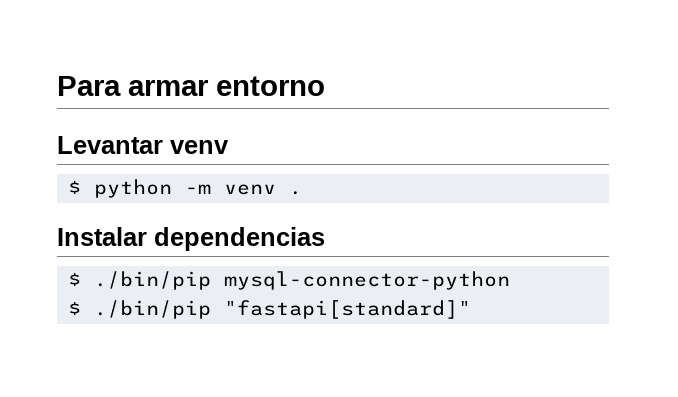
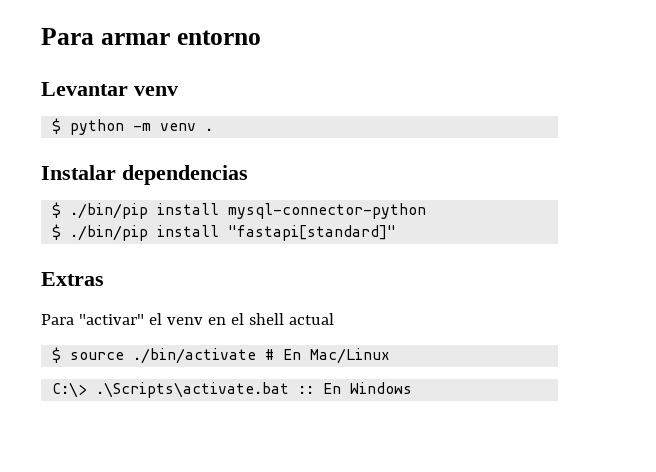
- $ ./bin/pip mysql-connector-python
+ $ ./bin/pip install mysql-connector-python
- $ ./bin/pip "fastapi[standard]"
+ $ ./bin/pip install "fastapi[standard]"
+ Extras
+ Para "activar" el venv en el shell actual
+ $ source ./bin/activate # En Mac/Linux
+ C:\> .\Scripts\activate.bat :: En Windows

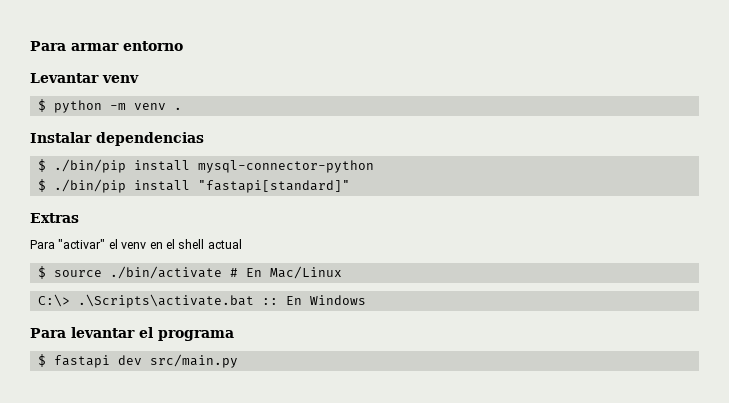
+ Para levantar el programa
+ $ fastapi dev src/main.py

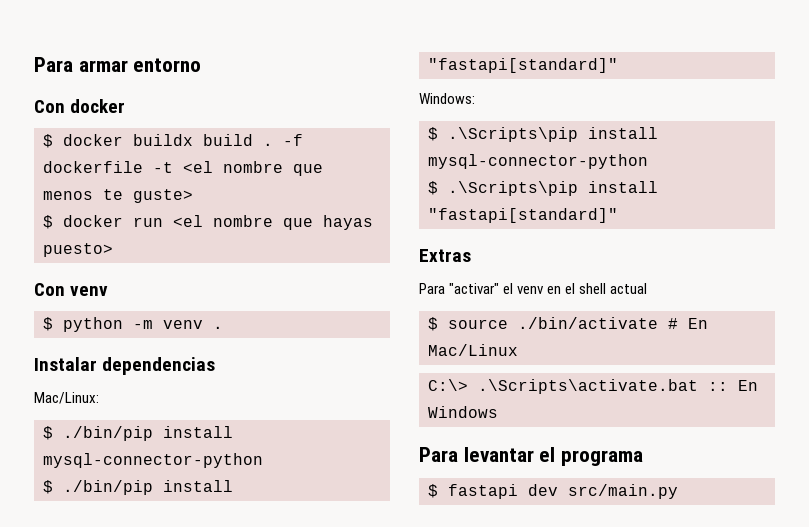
- Levantar venv
+ Con docker
+ $ docker buildx build . -f dockerfile -t <el nombre que menos te guste>
+ $ docker run <el nombre que hayas puesto>
+ Con venv
+ Mac/Linux:
+ Windows:
+ $ .\Scripts\pip install mysql-connector-python
+ $ .\Scripts\pip install "fastapi[standard]"

